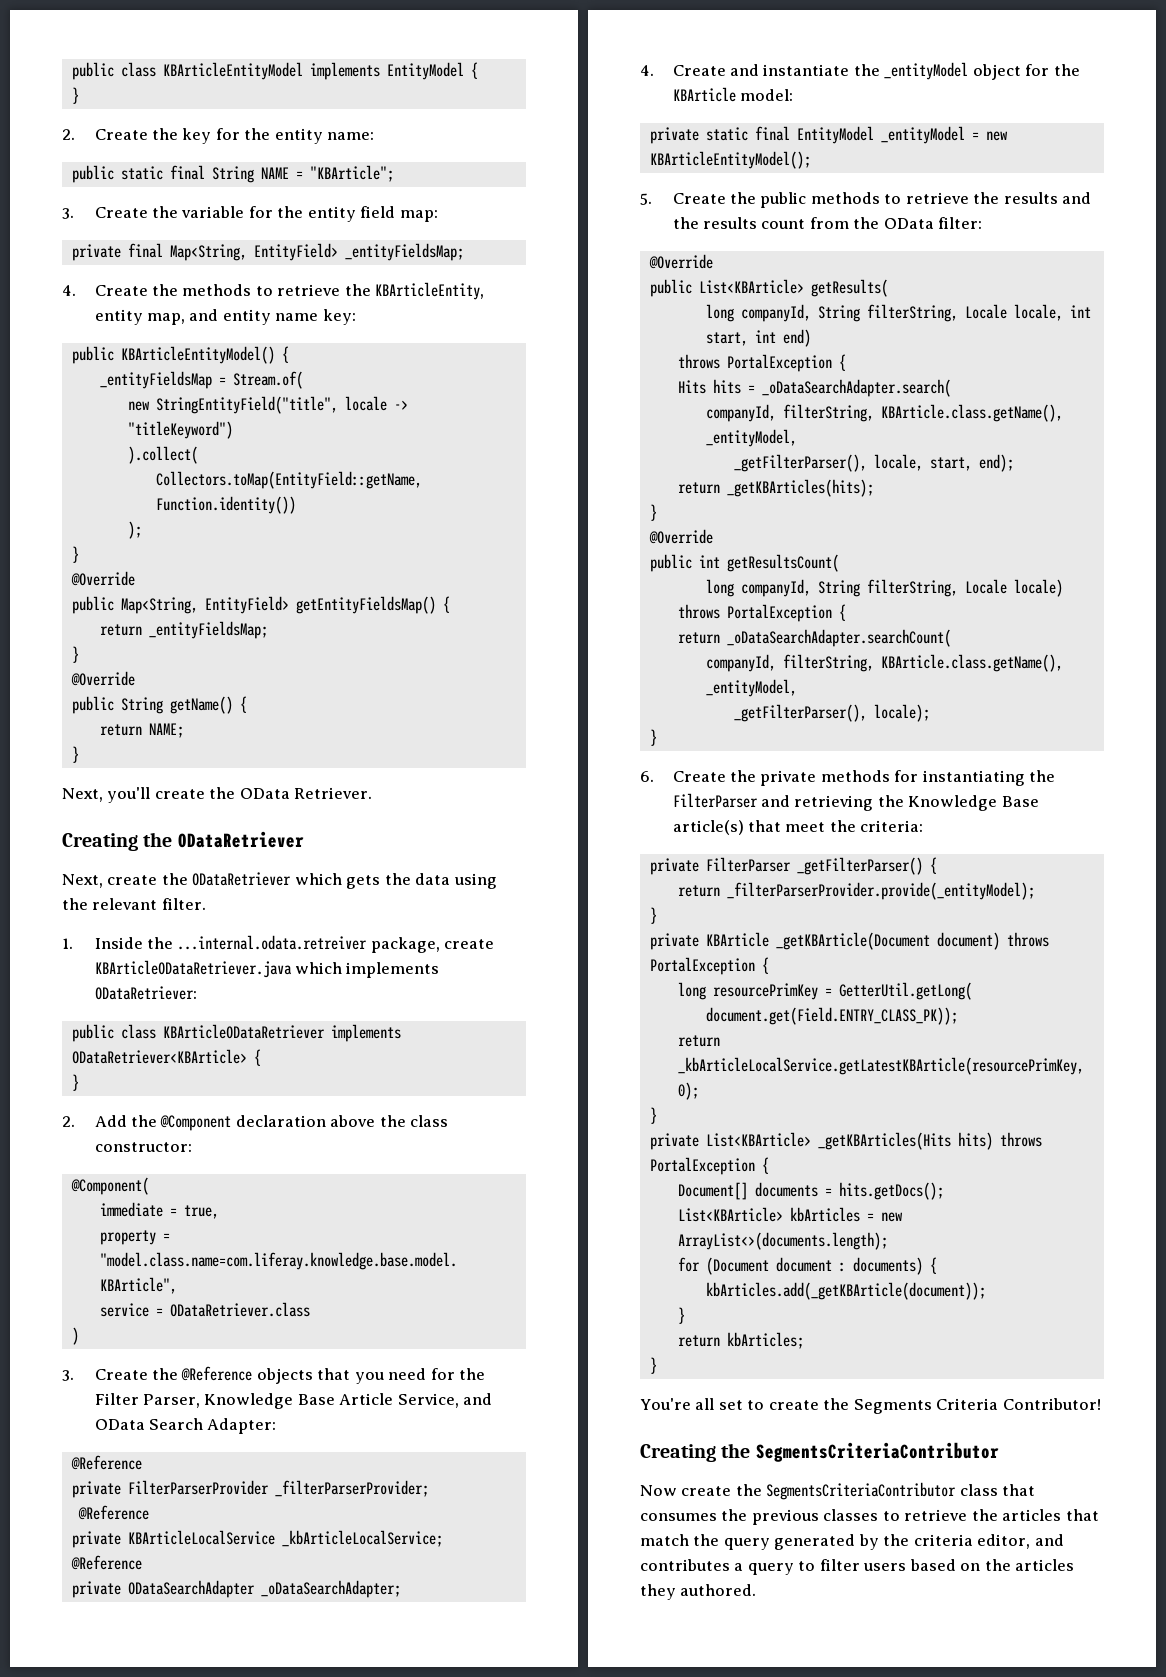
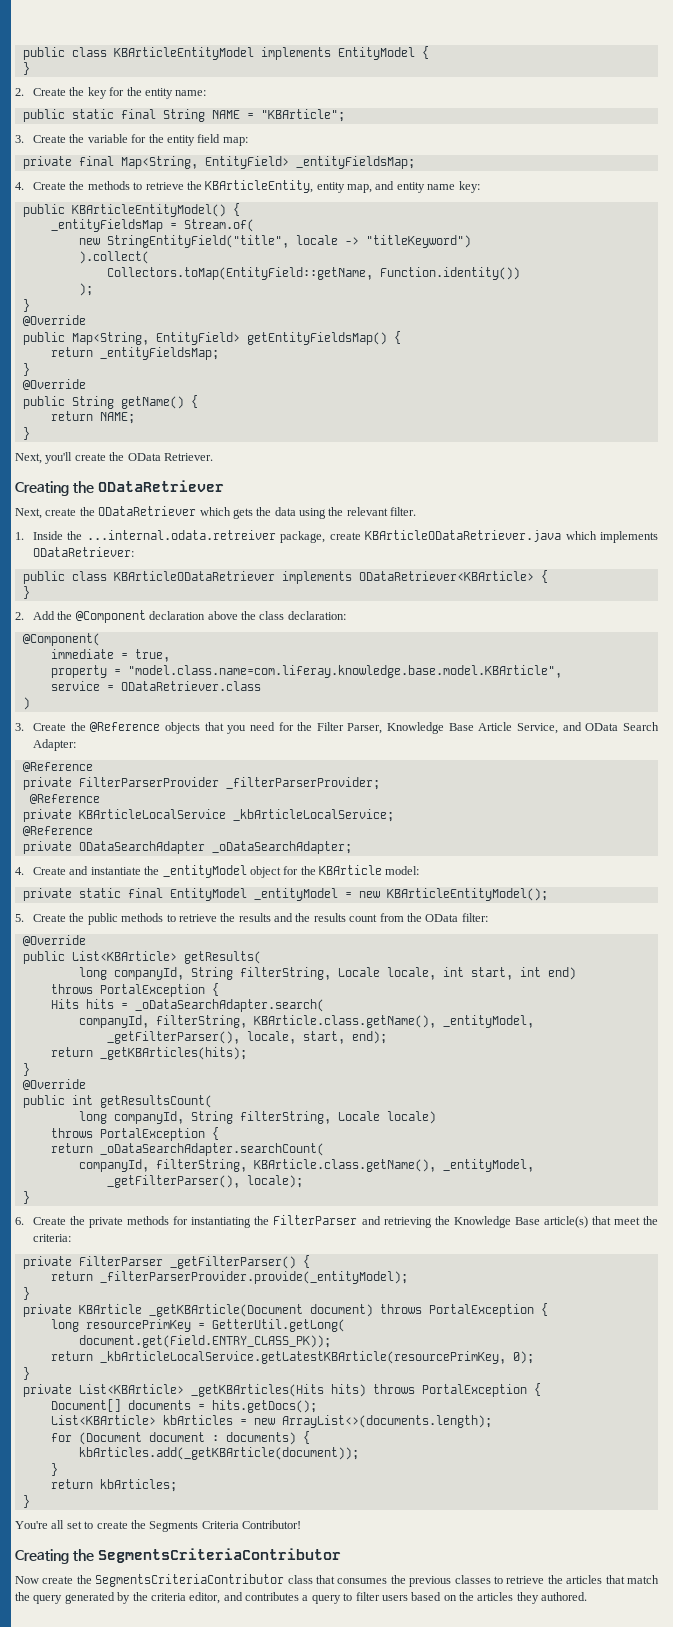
- 2. Add the @Component declaration above the class constructor:
+ 2. Add the @Component declaration above the class declaration:

